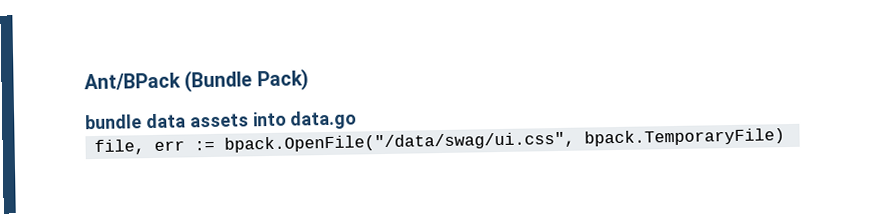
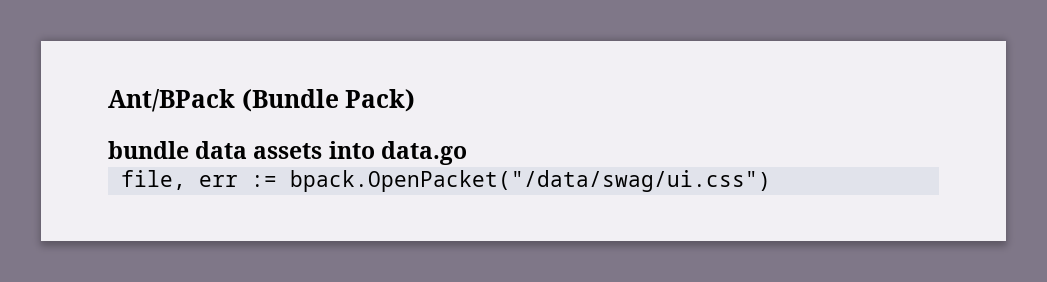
- file, err := bpack.OpenFile("/data/swag/ui.css", bpack.TemporaryFile)
+ file, err := bpack.OpenPacket("/data/swag/ui.css")

